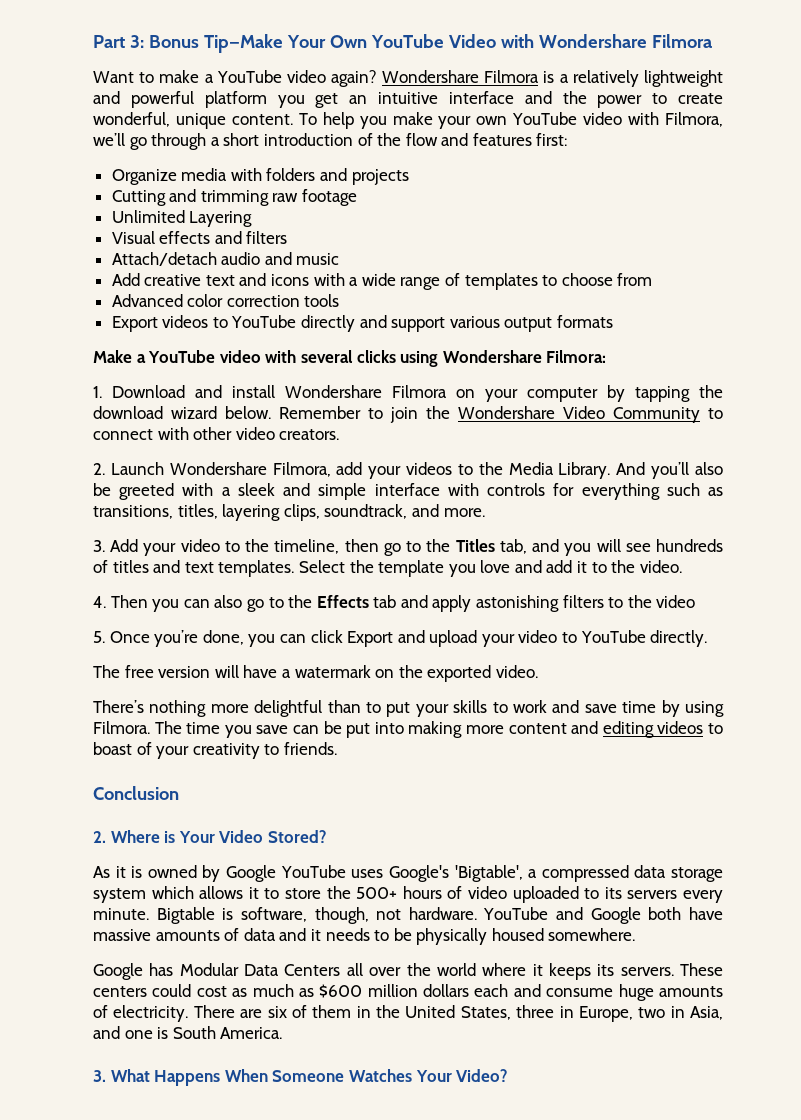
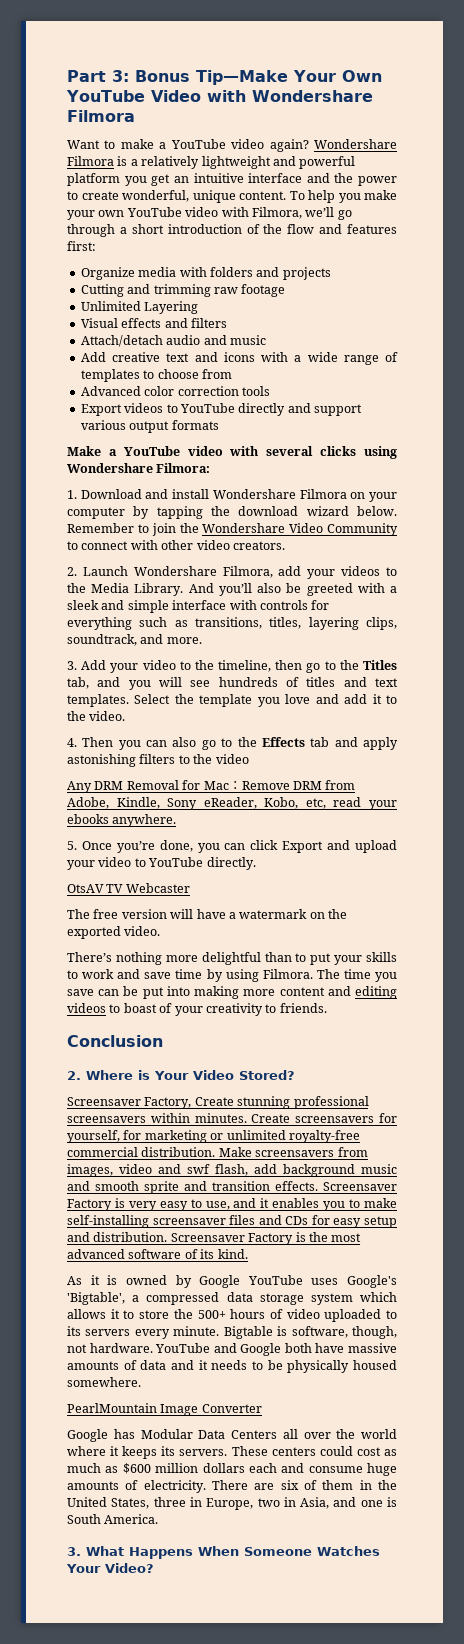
+ Any DRM Removal for Mac：Remove DRM from Adobe, Kindle, Sony eReader, Kobo, etc, read your ebooks anywhere.
+ OtsAV TV Webcaster
+ Screensaver Factory, Create stunning professional screensavers within minutes. Create screensavers for yourself, for marketing or unlimited royalty-free commercial distribution. Make screensavers from images, video and swf flash, add background music and smooth sprite and transition effects. Screensaver Factory is very easy to use, and it enables you to make self-installing screensaver files and CDs for easy setup and distribution. Screensaver Factory is the most advanced software of its kind.
+ PearlMountain Image Converter

